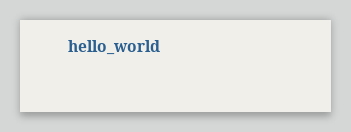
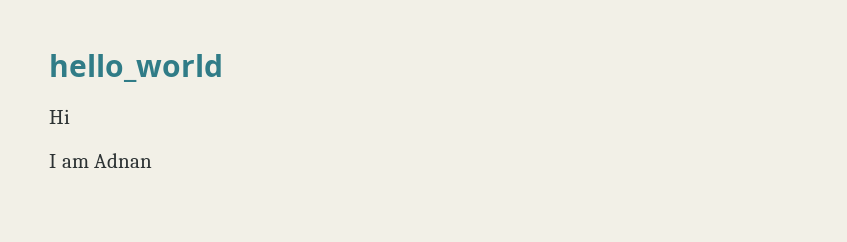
+ Hi
+ I am Adnan

